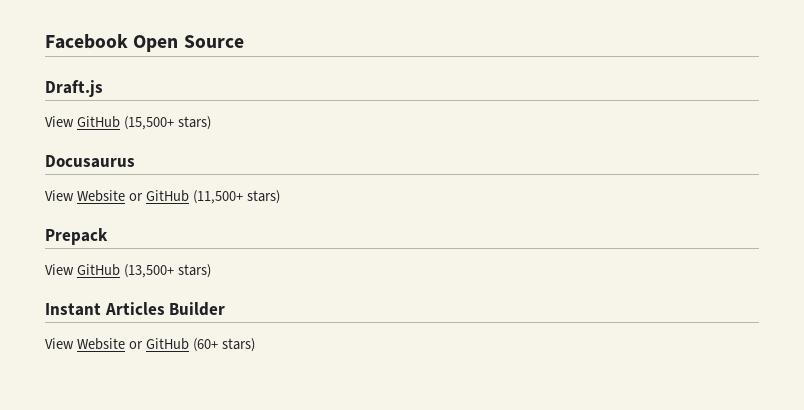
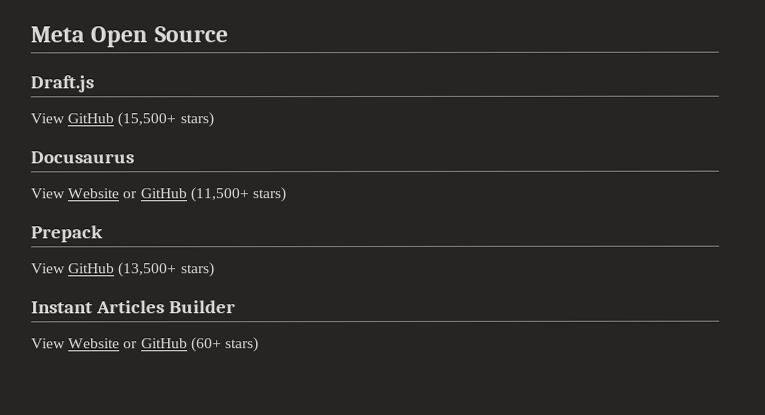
- Facebook Open Source
+ Meta Open Source

